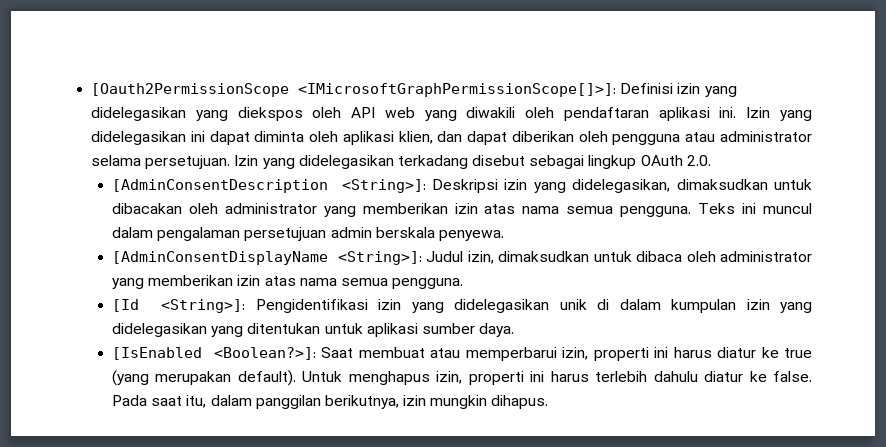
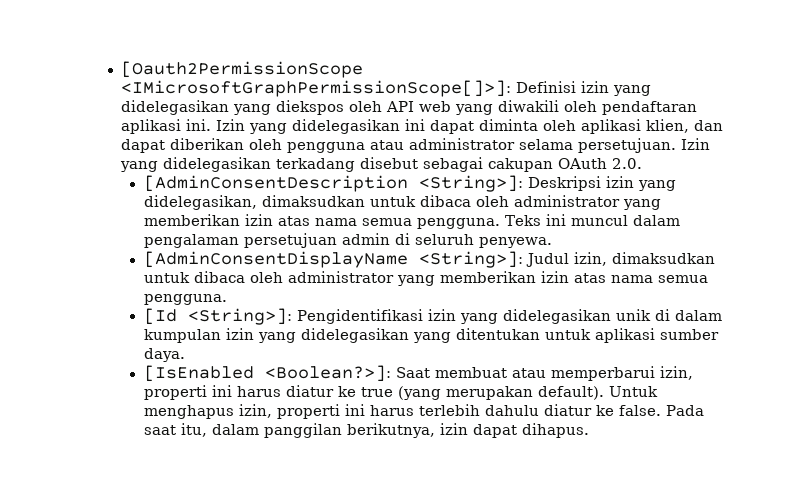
- Izin yang didelegasikan terkadang disebut sebagai lingkup OAuth 2.0.
+ Izin yang didelegasikan terkadang disebut sebagai cakupan OAuth 2.0.
- [AdminConsentDescription <String>]: Deskripsi izin yang didelegasikan, dimaksudkan untuk dibacakan oleh administrator yang memberikan izin atas nama semua pengguna.
+ [AdminConsentDescription <String>]: Deskripsi izin yang didelegasikan, dimaksudkan untuk dibaca oleh administrator yang memberikan izin atas nama semua pengguna.
- Teks ini muncul dalam pengalaman persetujuan admin berskala penyewa.
+ Teks ini muncul dalam pengalaman persetujuan admin di seluruh penyewa.
- Pada saat itu, dalam panggilan berikutnya, izin mungkin dihapus.
+ Pada saat itu, dalam panggilan berikutnya, izin dapat dihapus.

